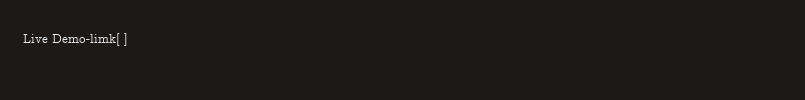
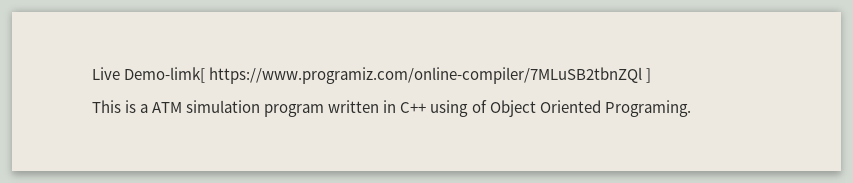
- Live Demo-limk[ ]
+ Live Demo-limk[ https://www.programiz.com/online-compiler/7MLuSB2tbnZQl ]
+ This is a ATM simulation program written in C++ using of Object Oriented Programing.

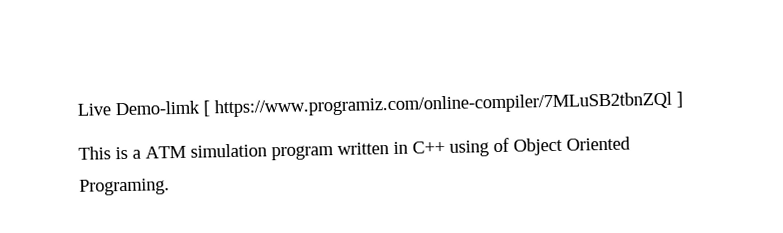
- Live Demo-limk[ https://www.programiz.com/online-compiler/7MLuSB2tbnZQl ]
+ Live Demo-limk [ https://www.programiz.com/online-compiler/7MLuSB2tbnZQl ]

